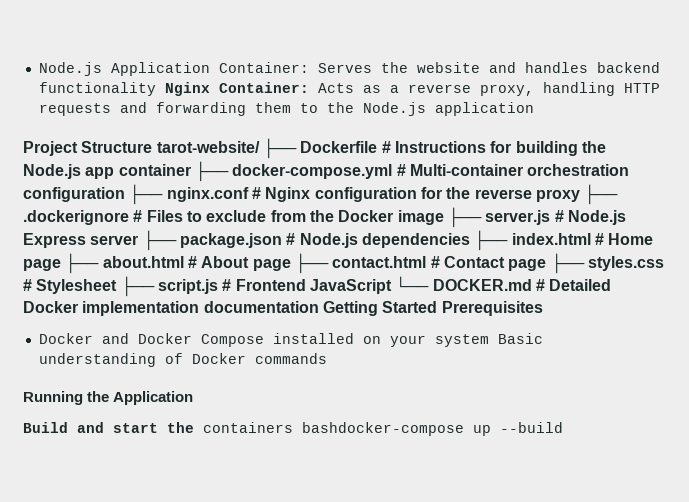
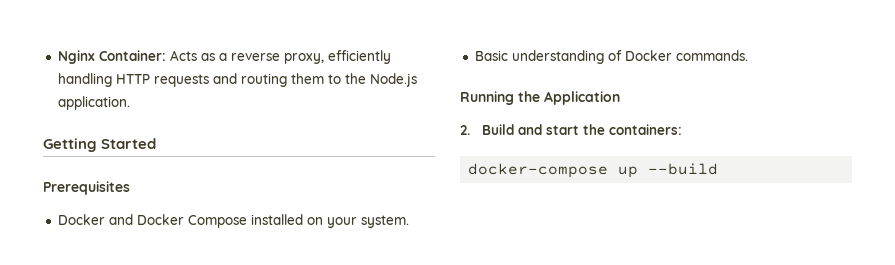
- Node.js Application Container: Serves the website and handles backend functionality Nginx Container: Acts as a reverse proxy, handling HTTP requests and forwarding them to the Node.js application
- Project Structure tarot-website/ ├── Dockerfile # Instructions for building the Node.js app container ├── docker-compose.yml # Multi-container orchestration configuration ├── nginx.conf # Nginx configuration for the reverse proxy ├── .dockerignore # Files to exclude from the Docker image ├── server.js # Node.js Express server ├── package.json # Node.js dependencies ├── index.html # Home page ├── about.html # About page ├── contact.html # Contact page ├── styles.css # Stylesheet ├── script.js # Frontend JavaScript └── DOCKER.md # Detailed Docker implementation documentation Getting Started Prerequisites
+ Nginx Container: Acts as a reverse proxy, efficiently handling HTTP requests and routing them to the Node.js application.
+ Getting Started
+ Prerequisites
- Docker and Docker Compose installed on your system Basic understanding of Docker commands
+ Docker and Docker Compose installed on your system.
+ Basic understanding of Docker commands.
- Build and start the containers bashdocker-compose up --build
+ 2. Build and start the containers:
+ docker-compose up --build

